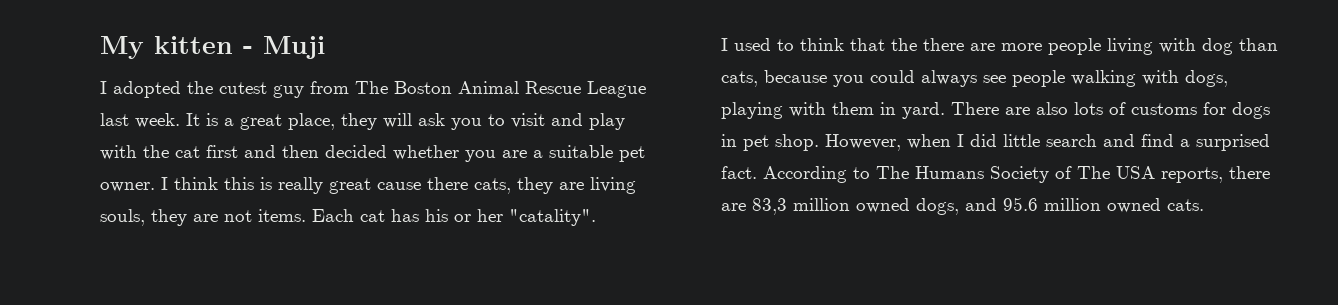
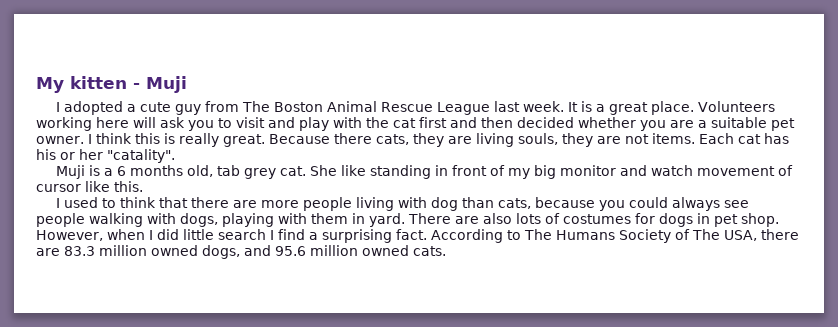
- I adopted the cutest guy from The Boston Animal Rescue League last week.
+ I adopted a cute guy from The Boston Animal Rescue League last week.
- It is a great place, they will ask you to visit and play with the cat first and then decided whether you are a suitable pet owner.
+ It is a great place. Volunteers working here will ask you to visit and play with the cat first and then decided whether you are a suitable pet owner.
- I think this is really great cause there cats, they are living souls, they are not items.
+ I think this is really great. Because there cats, they are living souls, they are not items.
+ Muji is a 6 months old, tab grey cat. She like standing in front of my big monitor and watch movement of cursor like this.
- I used to think that the there are more people living with dog than cats, because you could always see people walking with dogs, playing with them in yard.
+ I used to think that there are more people living with dog than cats, because you could always see people walking with dogs, playing with them in yard.
- There are also lots of customs for dogs in pet shop.
+ There are also lots of costumes for dogs in pet shop.
- However, when I did little search and find a surprised fact.
+ However, when I did little search I find a surprising fact.
- According to The Humans Society of The USA reports, there are 83,3 million owned dogs, and 95.6 million owned cats.
+ According to The Humans Society of The USA, there are 83.3 million owned dogs, and 95.6 million owned cats.

